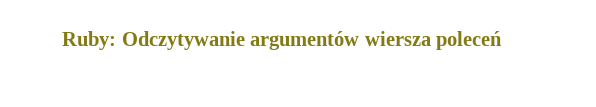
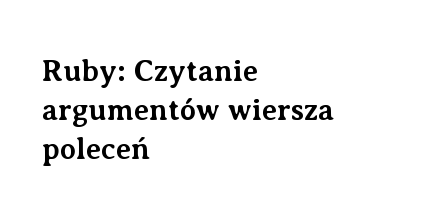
- Ruby: Odczytywanie argumentów wiersza poleceń
+ Ruby: Czytanie argumentów wiersza poleceń

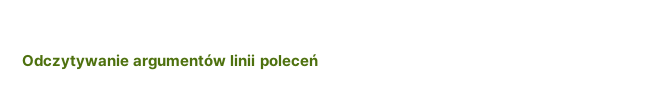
- Ruby: Czytanie argumentów wiersza poleceń
+ Odczytywanie argumentów linii poleceń

